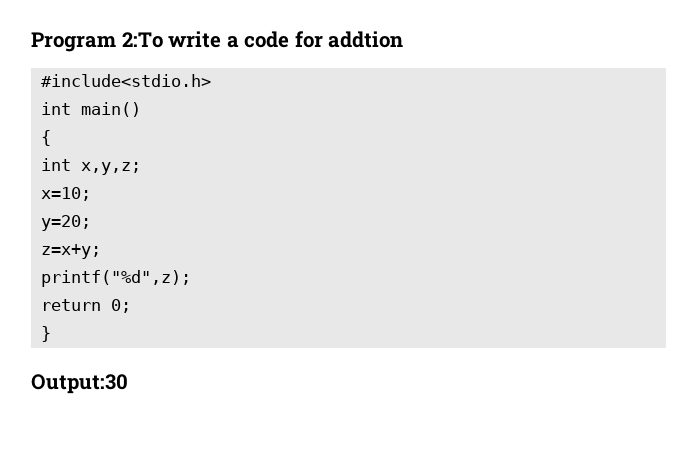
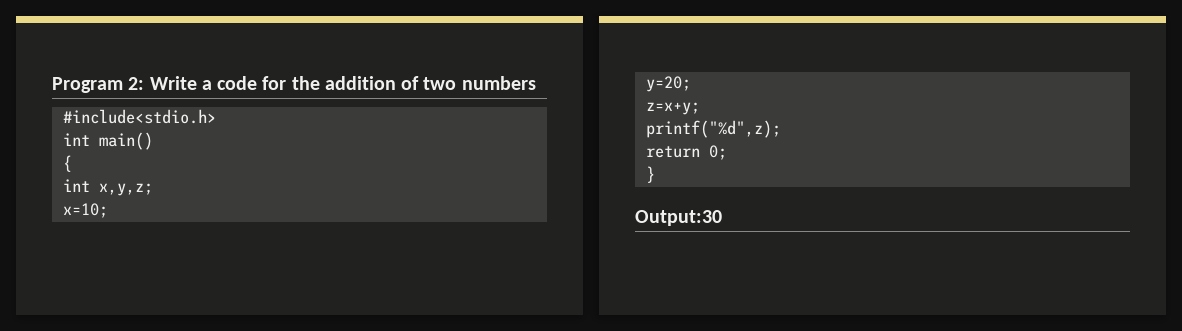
- Program 2:To write a code for addtion
+ Program 2: Write a code for the addition of two numbers

